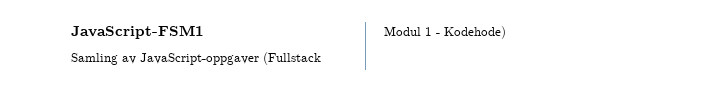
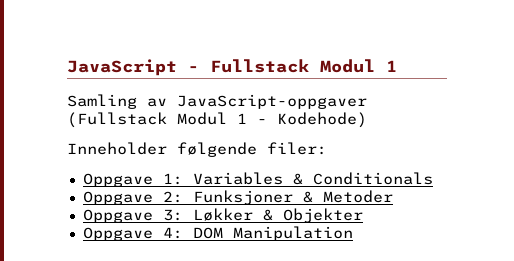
- JavaScript-FSM1
+ JavaScript - Fullstack Modul 1
+ Inneholder følgende filer:
+ Oppgave 1: Variables & Conditionals
+ Oppgave 2: Funksjoner & Metoder
+ Oppgave 3: Løkker & Objekter
+ Oppgave 4: DOM Manipulation

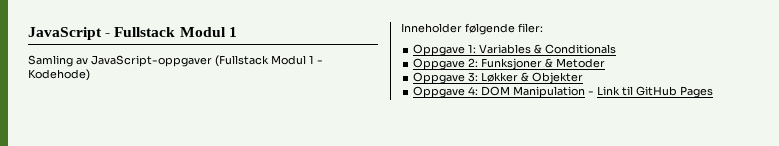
- Oppgave 4: DOM Manipulation
+ Oppgave 4: DOM Manipulation - Link til GitHub Pages

